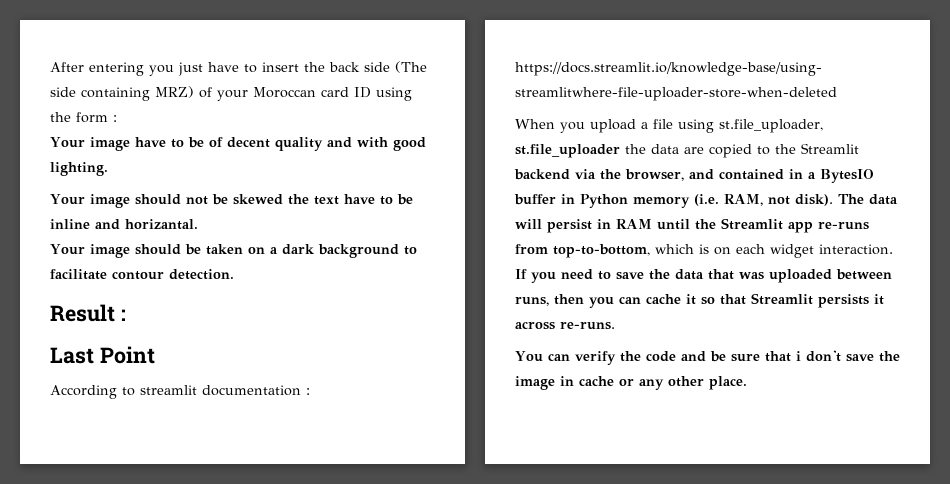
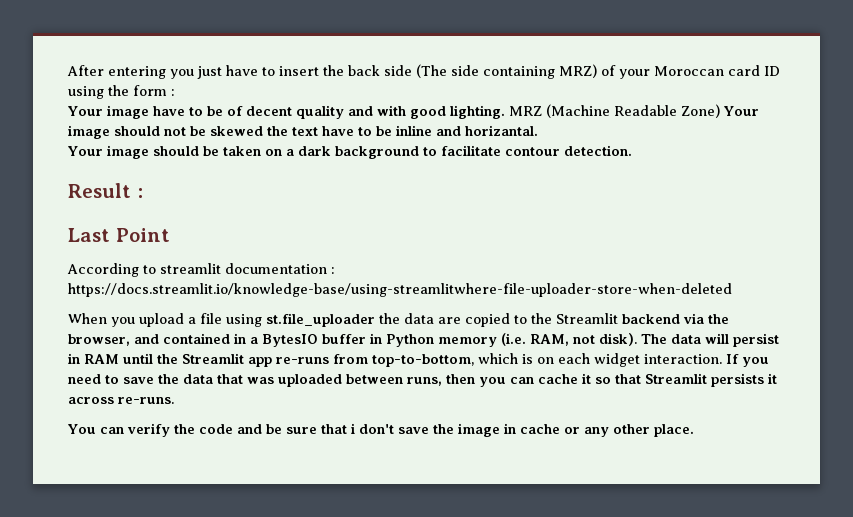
- Your image have to be of decent quality and with good lighting.
- Your image should not be skewed the text have to be inline and horizantal.
+ Your image have to be of decent quality and with good lighting. MRZ (Machine Readable Zone) Your image should not be skewed the text have to be inline and horizantal.
- When you upload a file using st.file_uploader, st.file_uploader the data are copied to the Streamlit backend via the browser, and contained in a BytesIO buffer in Python memory (i.e. RAM, not disk).
+ When you upload a file using st.file_uploader the data are copied to the Streamlit backend via the browser, and contained in a BytesIO buffer in Python memory (i.e. RAM, not disk).

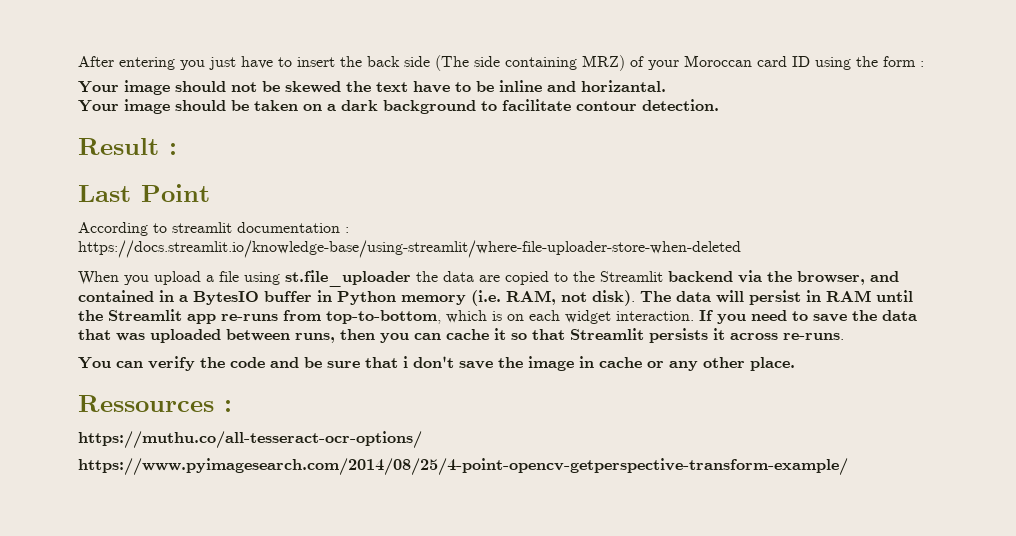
- Your image have to be of decent quality and with good lighting. MRZ (Machine Readable Zone) Your image should not be skewed the text have to be inline and horizantal.
+ Your image should not be skewed the text have to be inline and horizantal.
- According to streamlit documentation : https://docs.streamlit.io/knowledge-base/using-streamlitwhere-file-uploader-store-when-deleted
+ According to streamlit documentation : https://docs.streamlit.io/knowledge-base/using-streamlit/where-file-uploader-store-when-deleted
+ Ressources :
+ https://muthu.co/all-tesseract-ocr-options/
+ https://www.pyimagesearch.com/2014/08/25/4-point-opencv-getperspective-transform-example/

